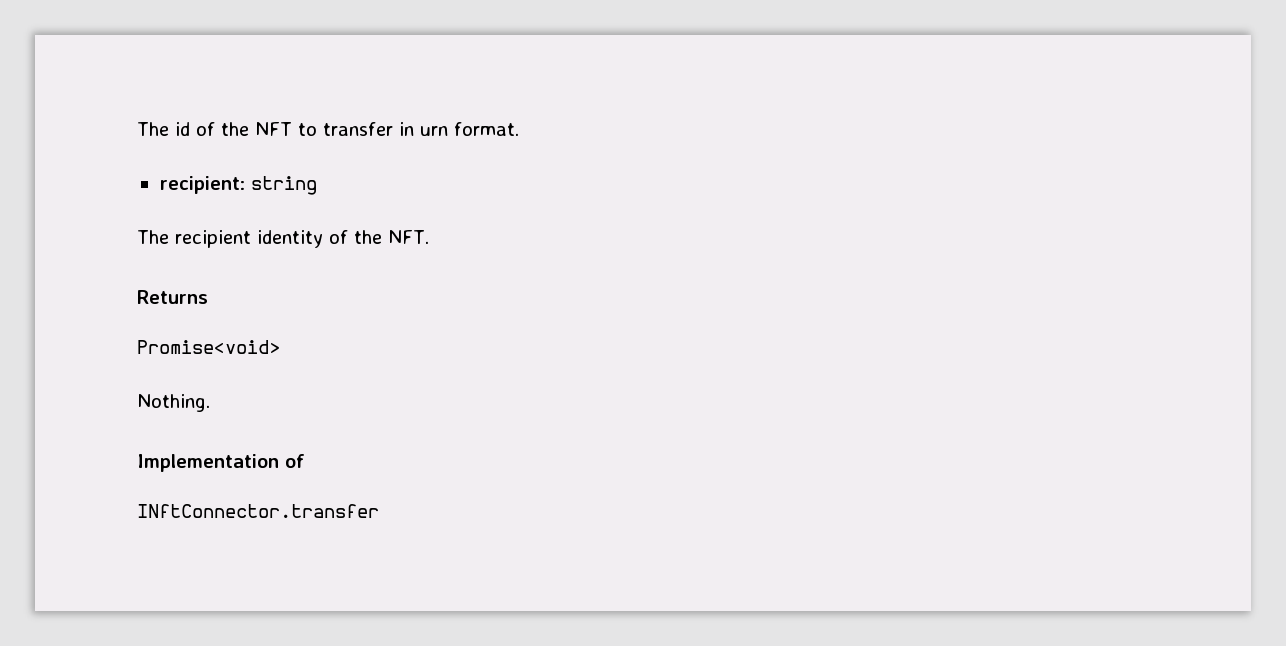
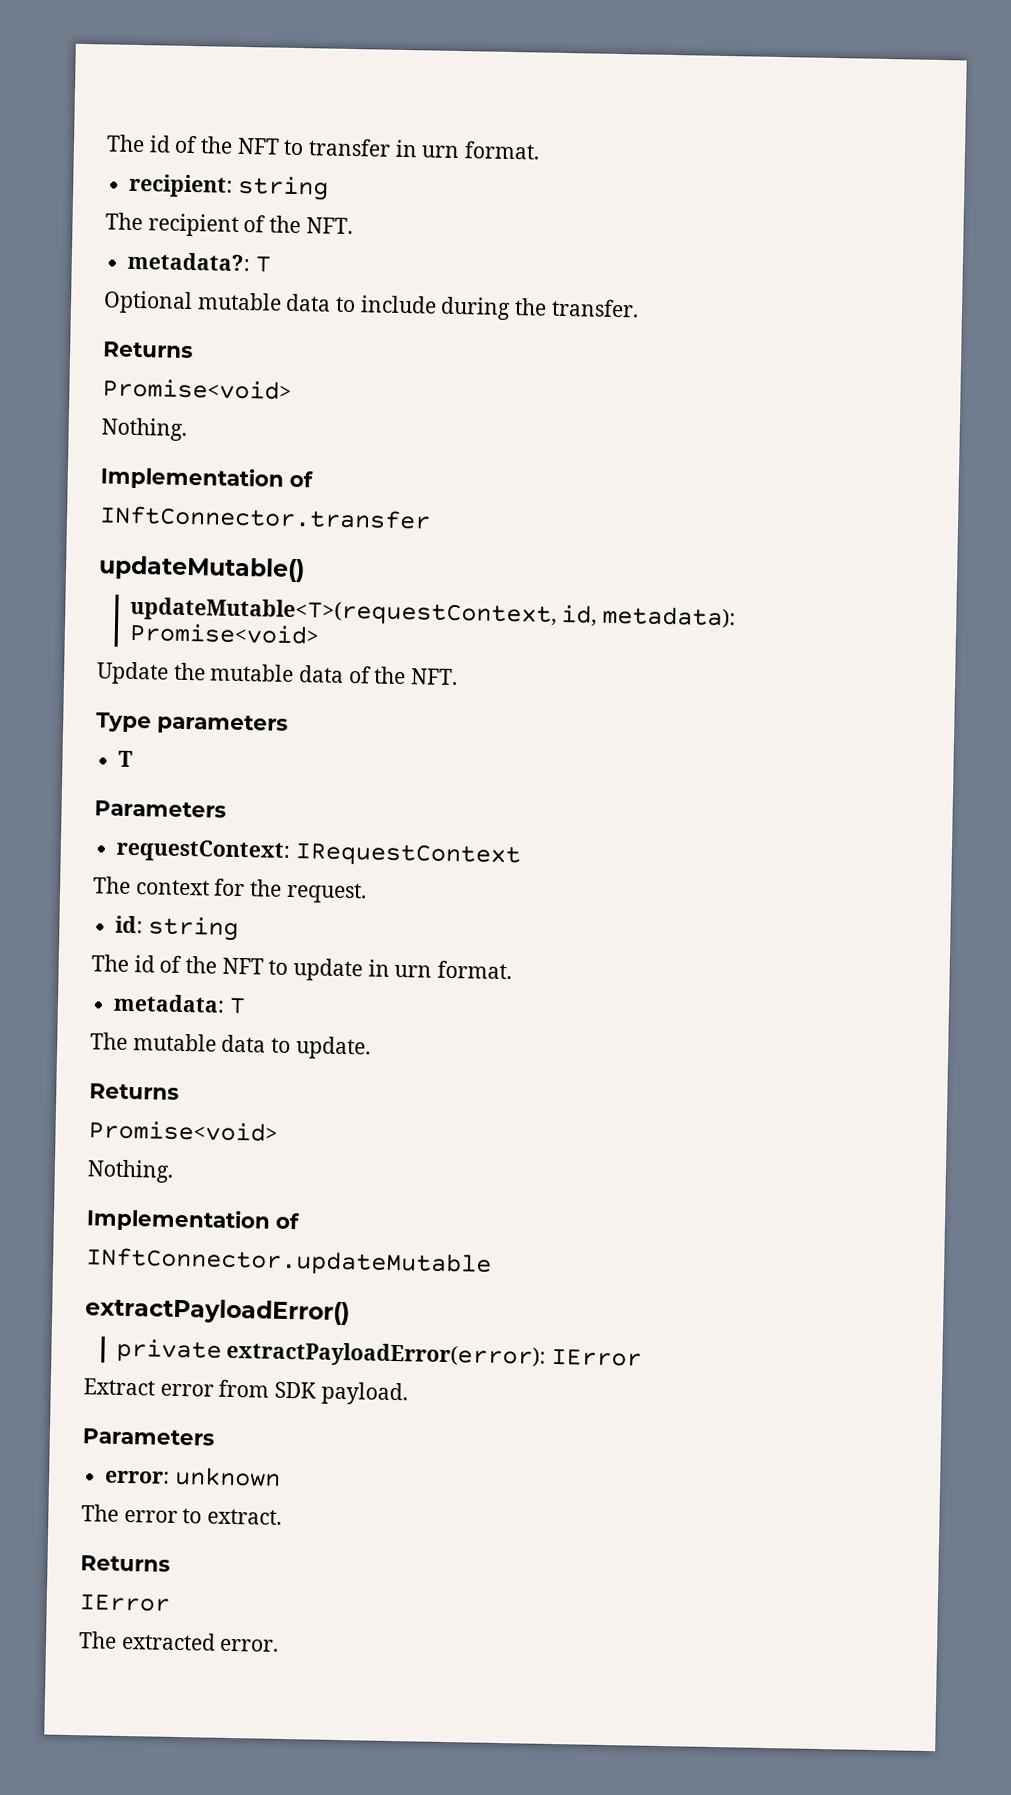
- The recipient identity of the NFT.
+ The recipient of the NFT.
+ metadata?: T
+ Optional mutable data to include during the transfer.
+ updateMutable()
+ updateMutable<T>(requestContext, id, metadata): Promise<void>
+ Update the mutable data of the NFT.
+ Type parameters
+ T
+ Parameters
+ requestContext: IRequestContext
+ The context for the request.
+ id: string
+ The id of the NFT to update in urn format.
+ metadata: T
+ The mutable data to update.
+ Returns
+ Promise<void>
+ Nothing.
+ Implementation of
+ INftConnector.updateMutable
+ extractPayloadError()
+ private extractPayloadError(error): IError
+ Extract error from SDK payload.
+ Parameters
+ error: unknown
+ The error to extract.
+ Returns
+ IError
+ The extracted error.

